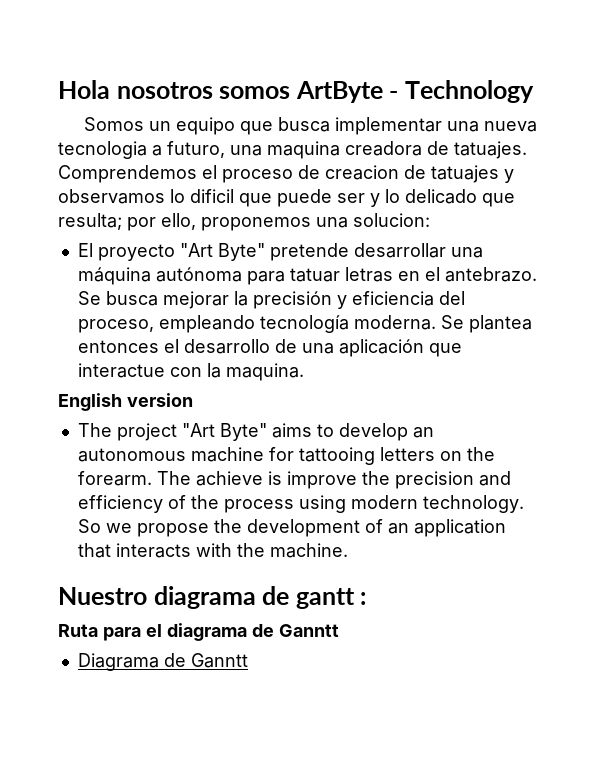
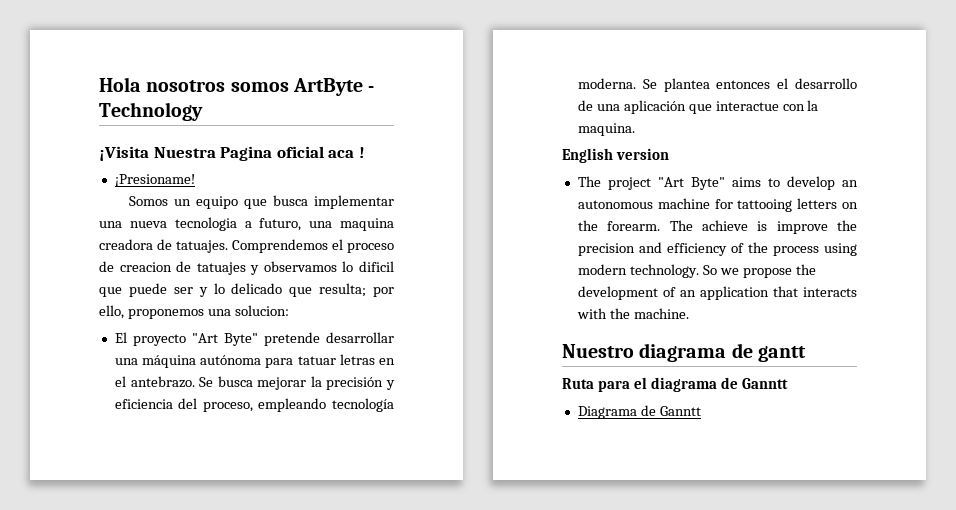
+ ¡Visita Nuestra Pagina oficial aca !
+ ¡Presioname!
- Nuestro diagrama de gantt :
+ Nuestro diagrama de gantt

